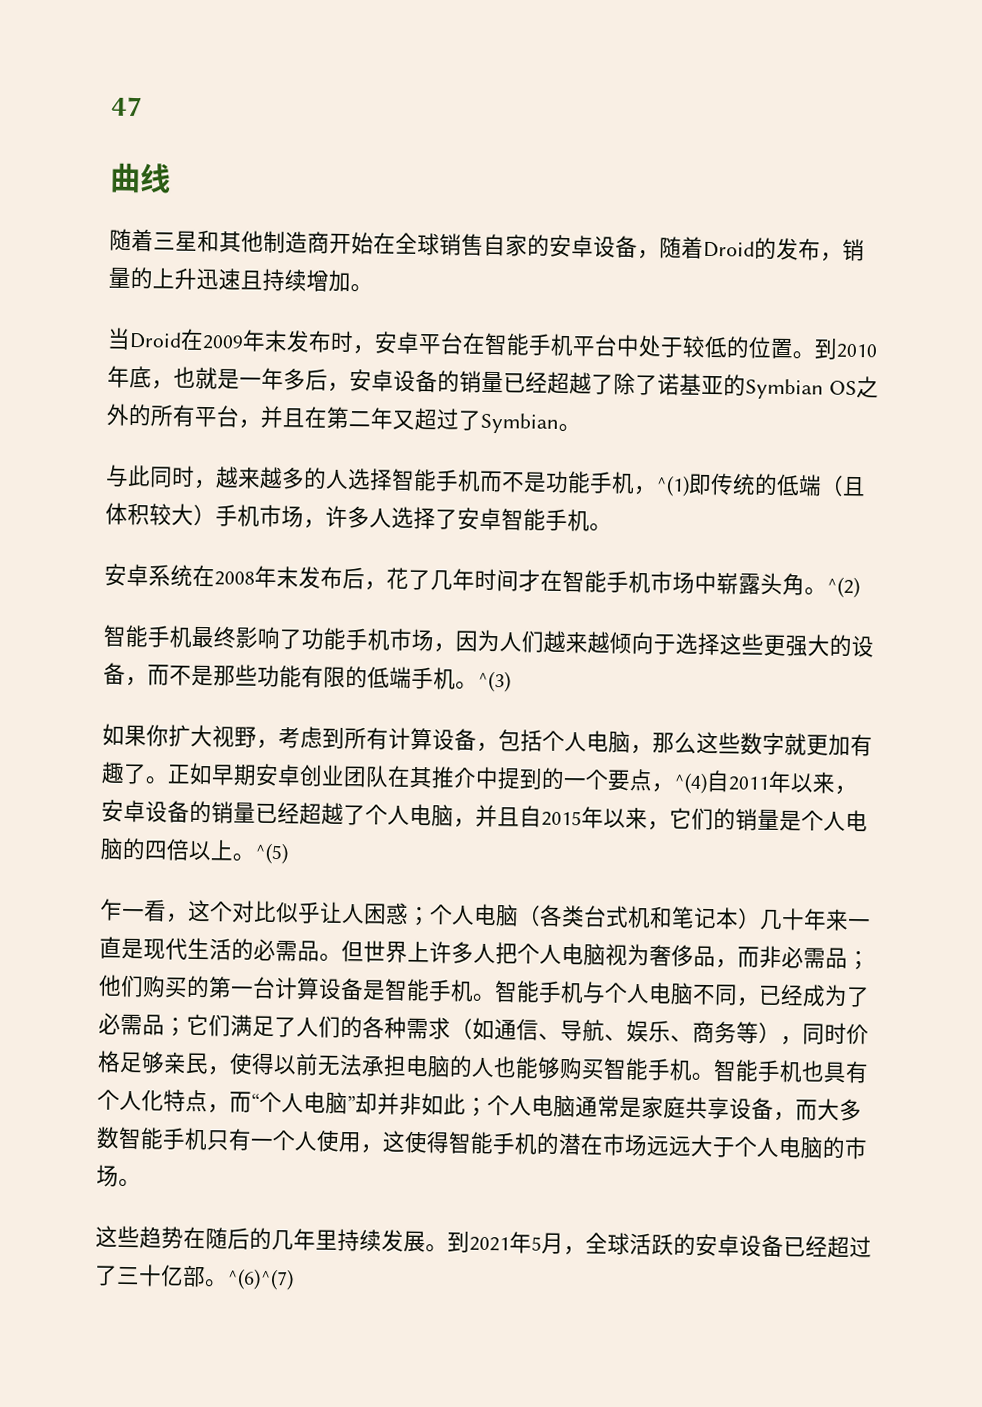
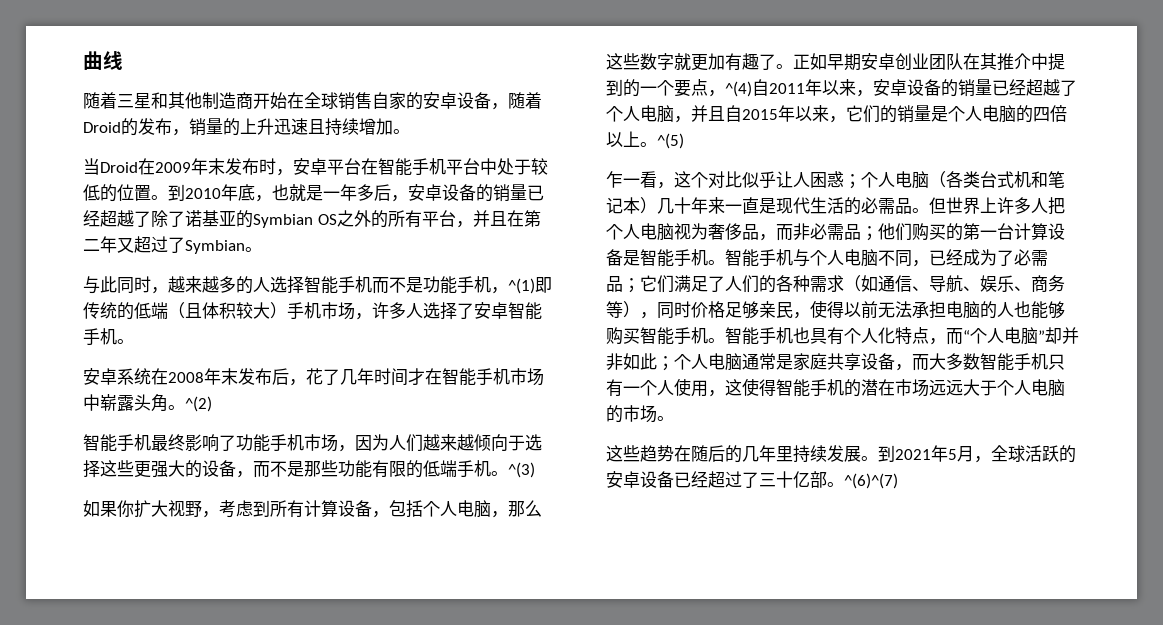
- 47

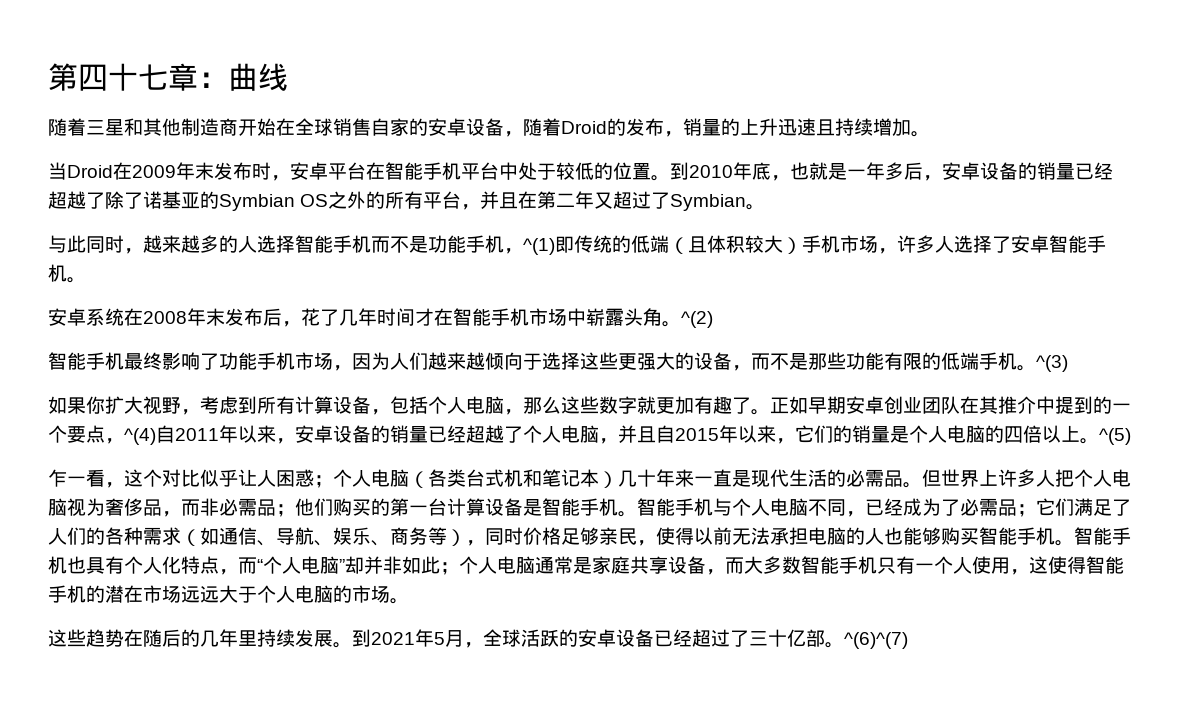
- 曲线
+ 第四十七章：曲线

